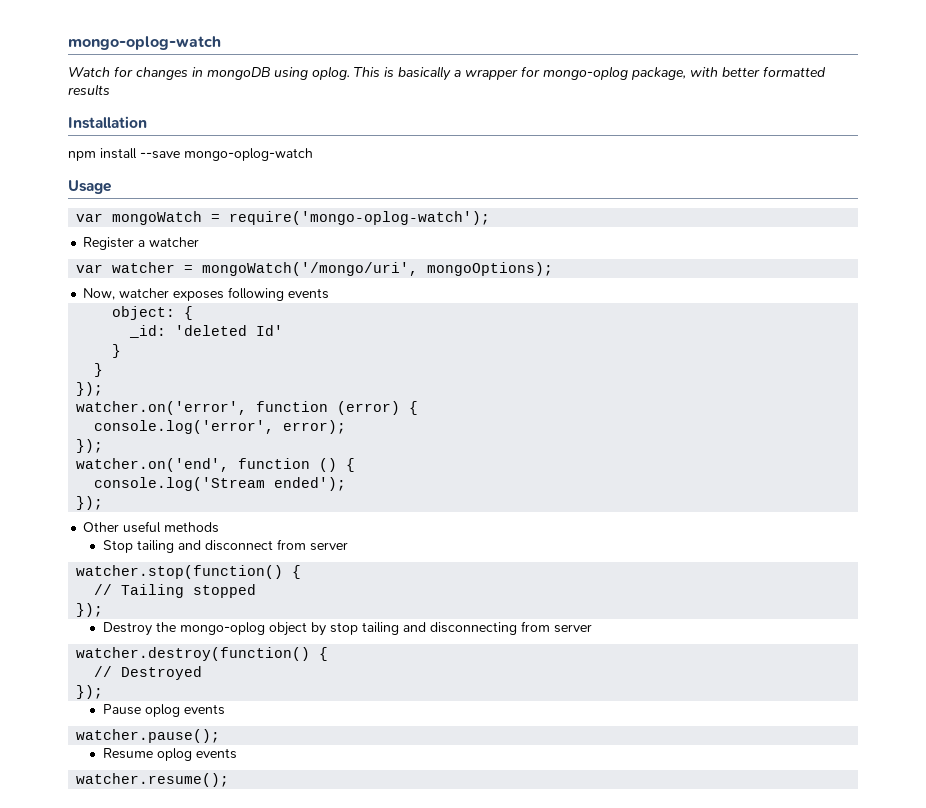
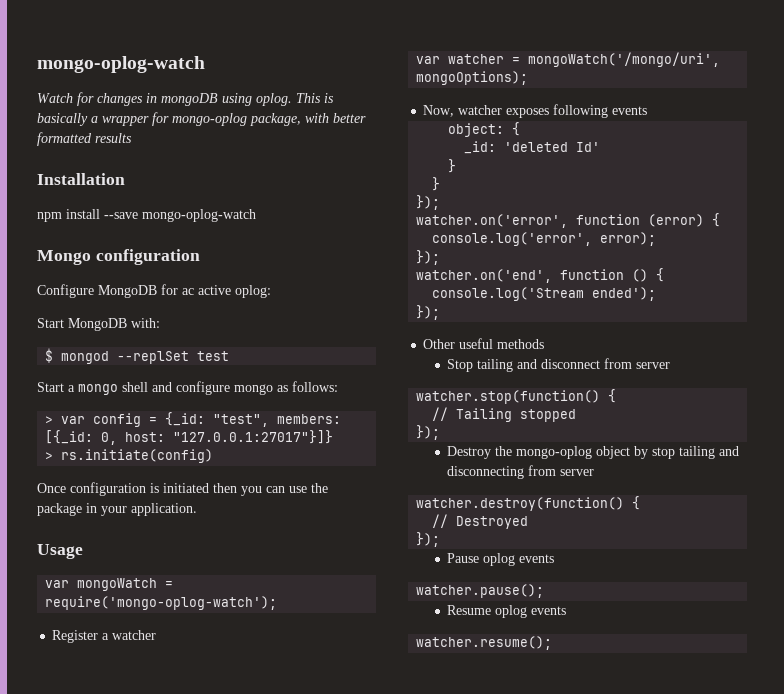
+ Mongo configuration
+ Configure MongoDB for ac active oplog:
+ Start MongoDB with:
+ $ mongod --replSet test
+ Start a mongo shell and configure mongo as follows:
+ > var config = {_id: "test", members: [{_id: 0, host: "127.0.0.1:27017"}]}
+ > rs.initiate(config)
+ Once configuration is initiated then you can use the package in your application.

